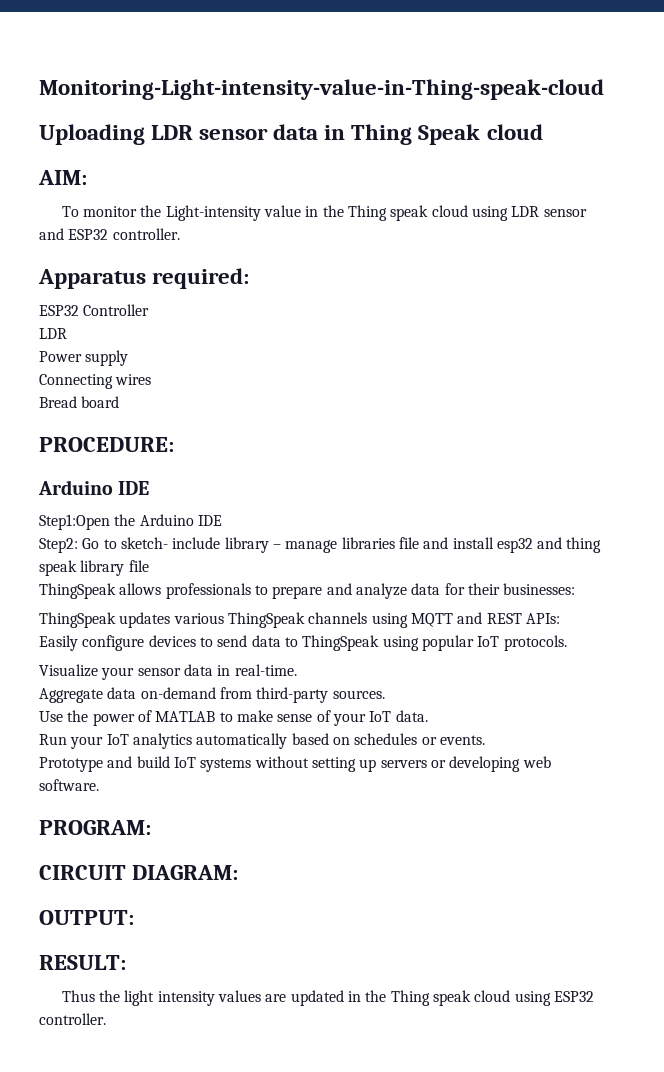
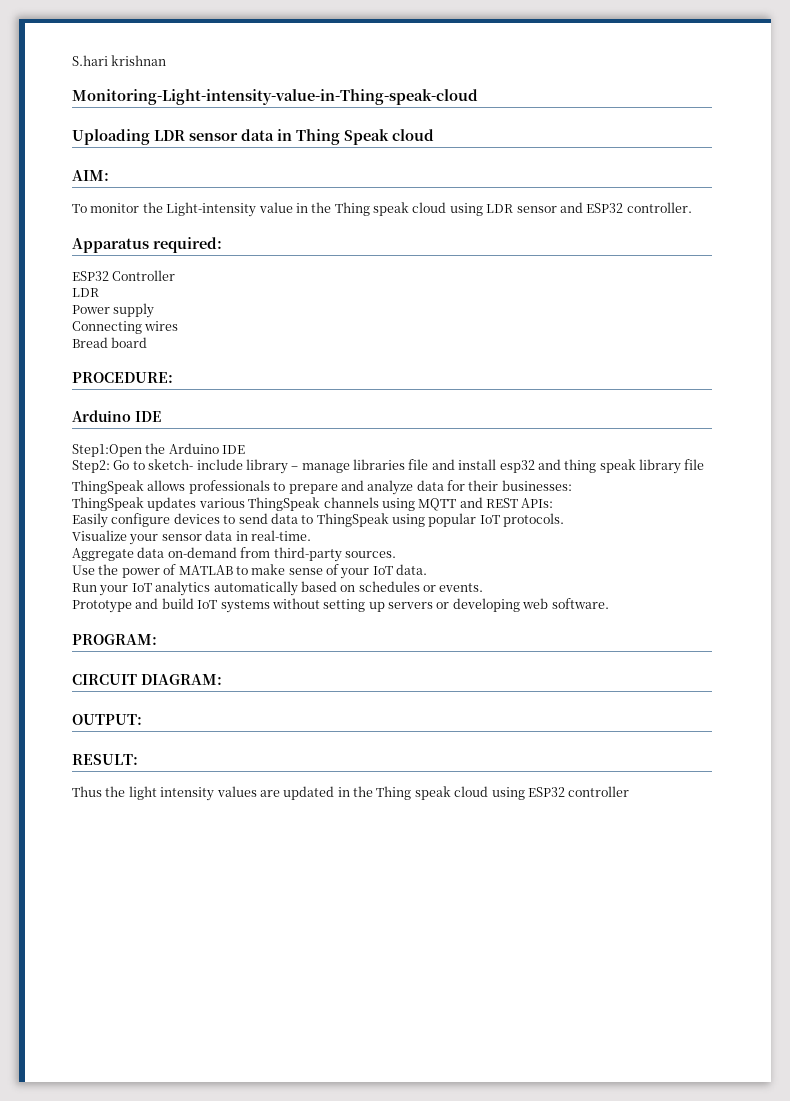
+ S.hari krishnan
- Thus the light intensity values are updated in the Thing speak cloud using ESP32 controller.
+ Thus the light intensity values are updated in the Thing speak cloud using ESP32 controller

